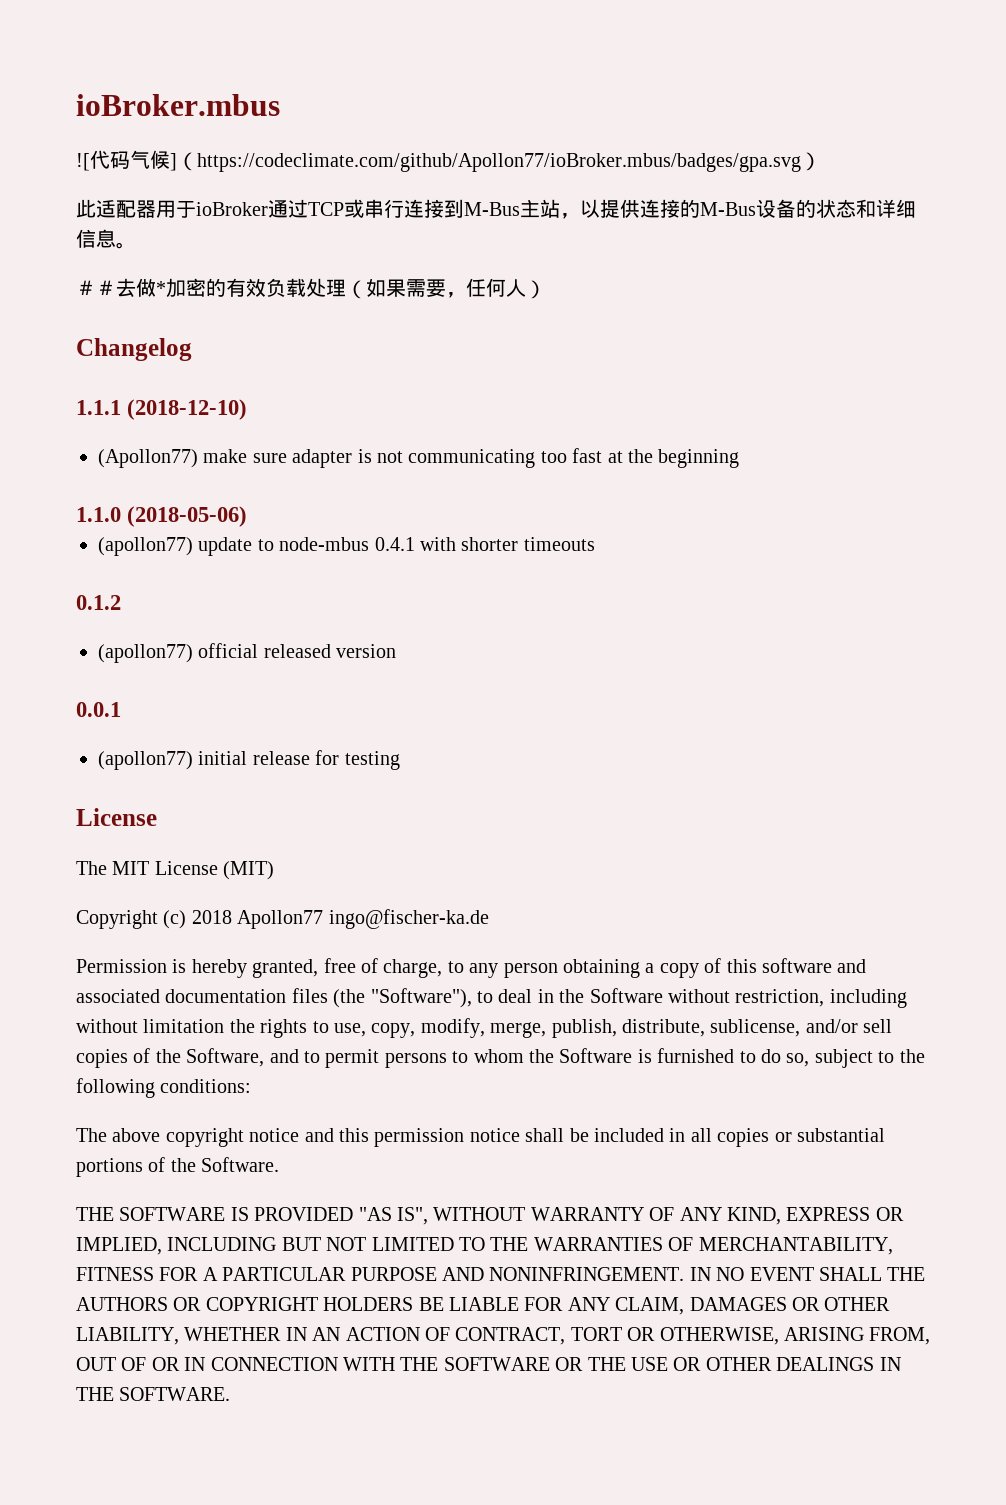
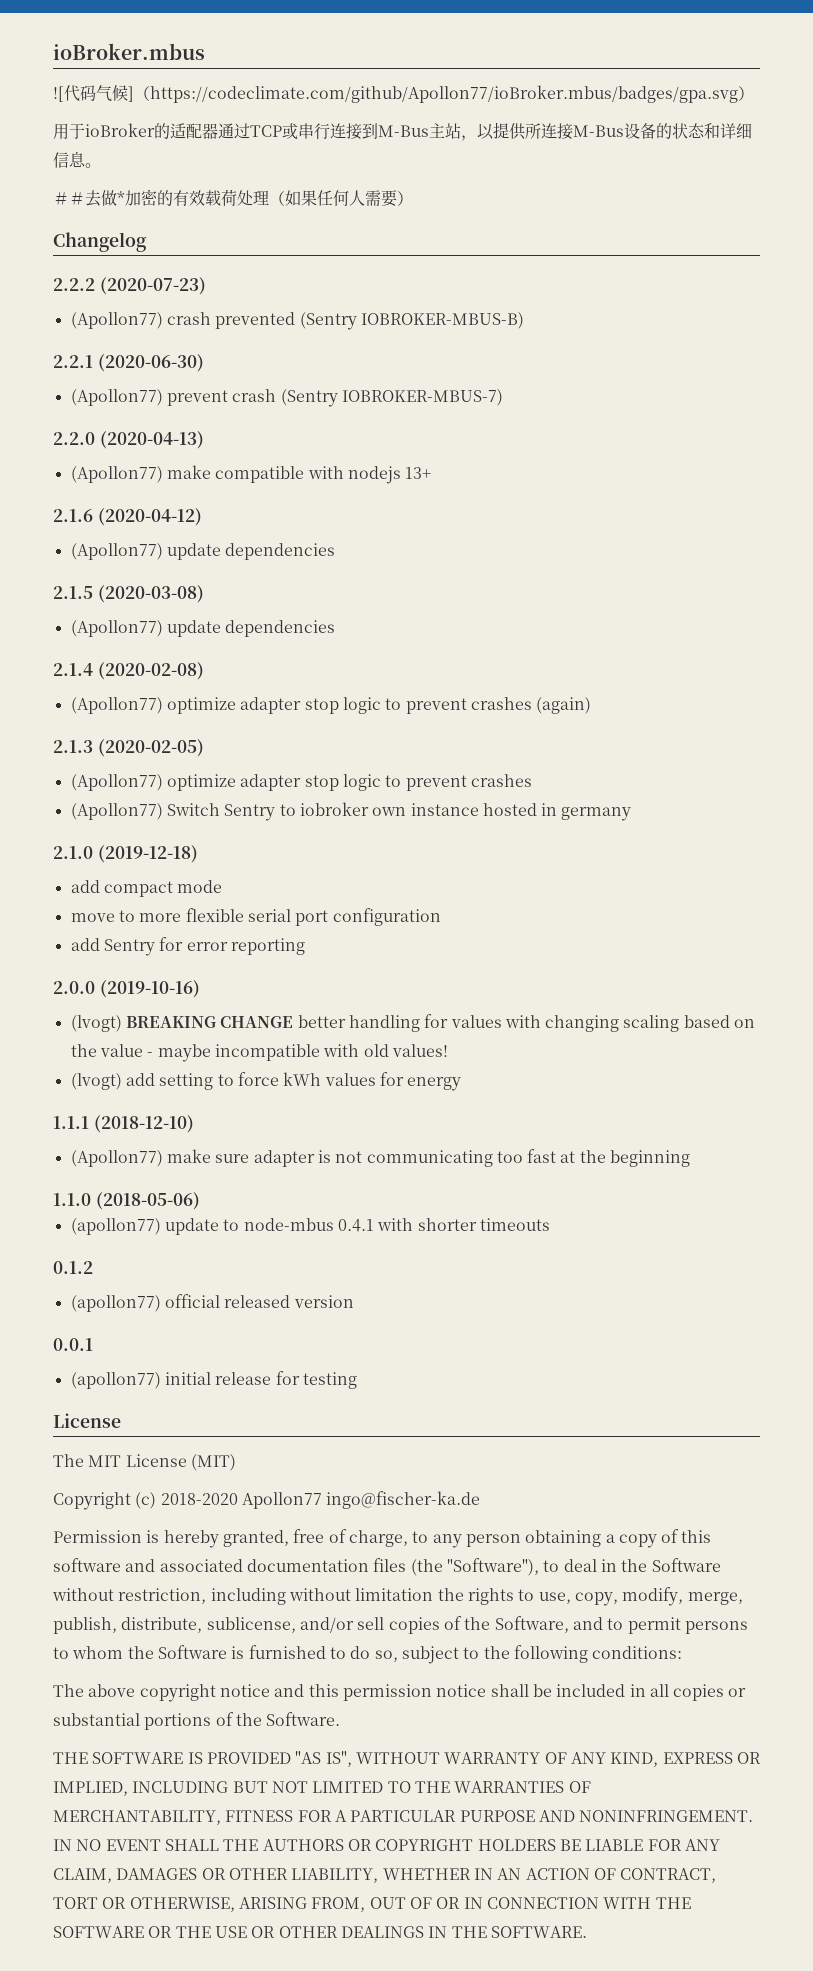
- 此适配器用于ioBroker通过TCP或串行连接到M-Bus主站，以提供连接的M-Bus设备的状态和详细信息。
+ 用于ioBroker的适配器通过TCP或串行连接到M-Bus主站，以提供所连接M-Bus设备的状态和详细信息。
- ＃＃去做*加密的有效负载处理（如果需要，任何人）
+ ＃＃去做*加密的有效载荷处理（如果任何人需要）
+ 2.2.2 (2020-07-23)
+ (Apollon77) crash prevented (Sentry IOBROKER-MBUS-B)
+ 2.2.1 (2020-06-30)
+ (Apollon77) prevent crash (Sentry IOBROKER-MBUS-7)
+ 2.2.0 (2020-04-13)
+ (Apollon77) make compatible with nodejs 13+
+ 2.1.6 (2020-04-12)
+ (Apollon77) update dependencies
+ 2.1.5 (2020-03-08)
+ (Apollon77) update dependencies
+ 2.1.4 (2020-02-08)
+ (Apollon77) optimize adapter stop logic to prevent crashes (again)
+ 2.1.3 (2020-02-05)
+ (Apollon77) optimize adapter stop logic to prevent crashes
+ (Apollon77) Switch Sentry to iobroker own instance hosted in germany
+ 2.1.0 (2019-12-18)
+ add compact mode
+ move to more flexible serial port configuration
+ add Sentry for error reporting
+ 2.0.0 (2019-10-16)
+ (lvogt) BREAKING CHANGE better handling for values with changing scaling based on the value - maybe incompatible with old values!
+ (lvogt) add setting to force kWh values for energy
- Copyright (c) 2018 Apollon77 ingo@fischer-ka.de
+ Copyright (c) 2018-2020 Apollon77 ingo@fischer-ka.de

